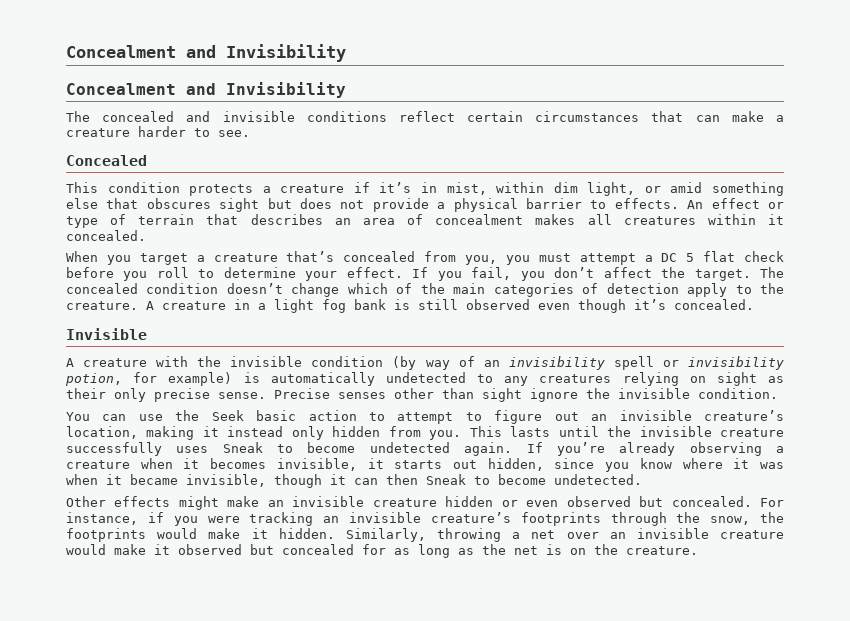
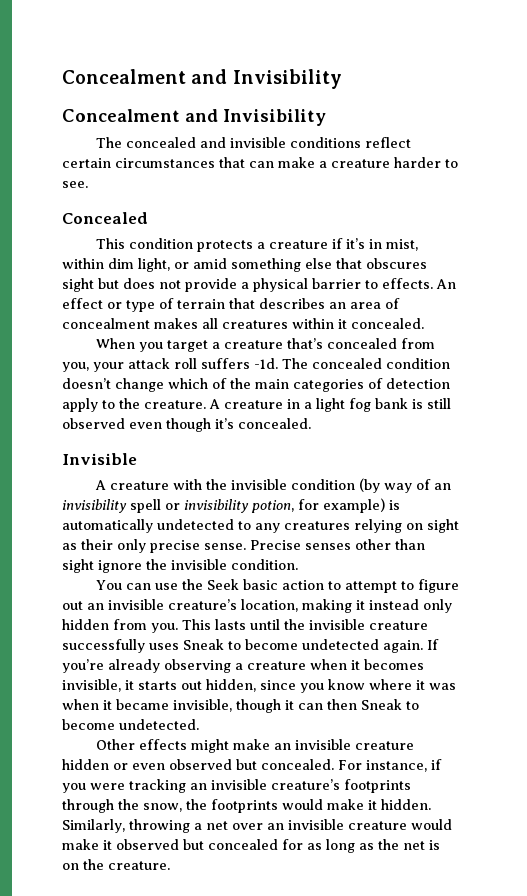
- When you target a creature that’s concealed from you, you must attempt a DC 5 flat check before you roll to determine your effect. If you fail, you don’t affect the target.
+ When you target a creature that’s concealed from you, your attack roll suffers -1d.

